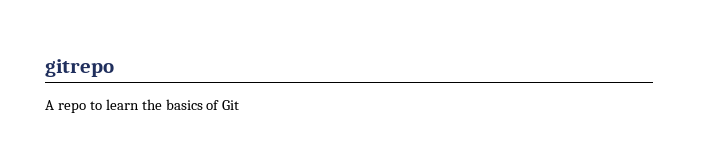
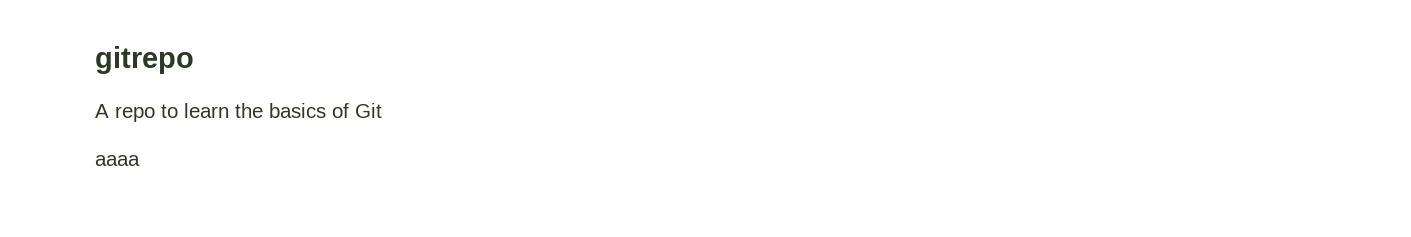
+ aaaa

